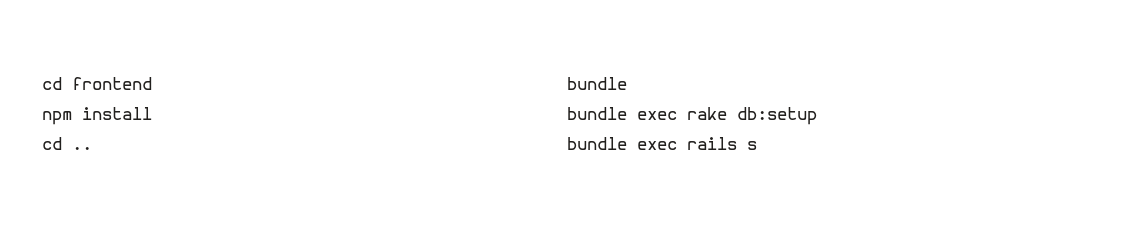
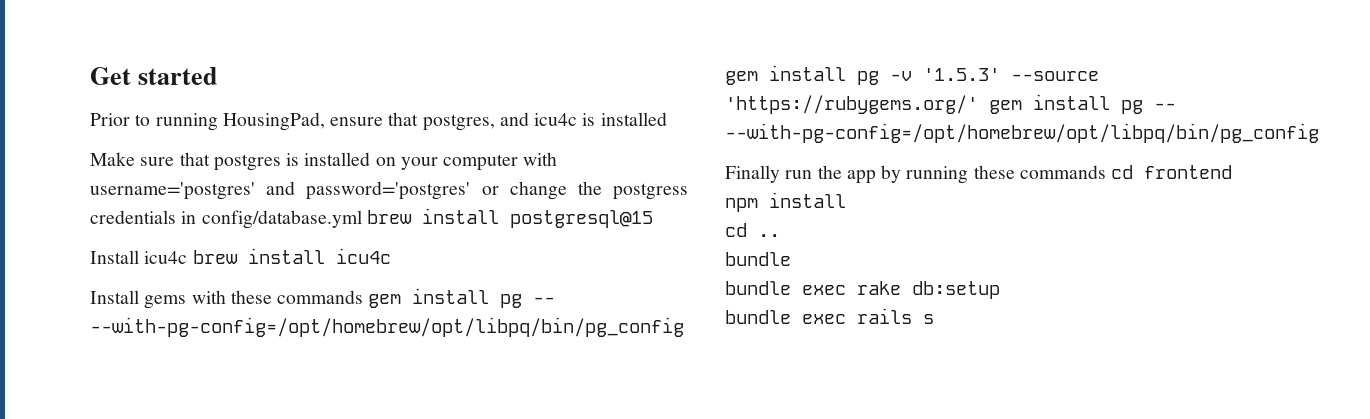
- cd frontend
+ Get started
+ Prior to running HousingPad, ensure that postgres, and icu4c is installed
+ Make sure that postgres is installed on your computer with username='postgres' and password='postgres' or change the postgress credentials in config/database.yml brew install postgresql@15
+ Install icu4c brew install icu4c
+ Install gems with these commands gem install pg -- --with-pg-config=/opt/homebrew/opt/libpq/bin/pg_config gem install pg -v '1.5.3' --source 'https://rubygems.org/' gem install pg -- --with-pg-config=/opt/homebrew/opt/libpq/bin/pg_config
+ Finally run the app by running these commands cd frontend

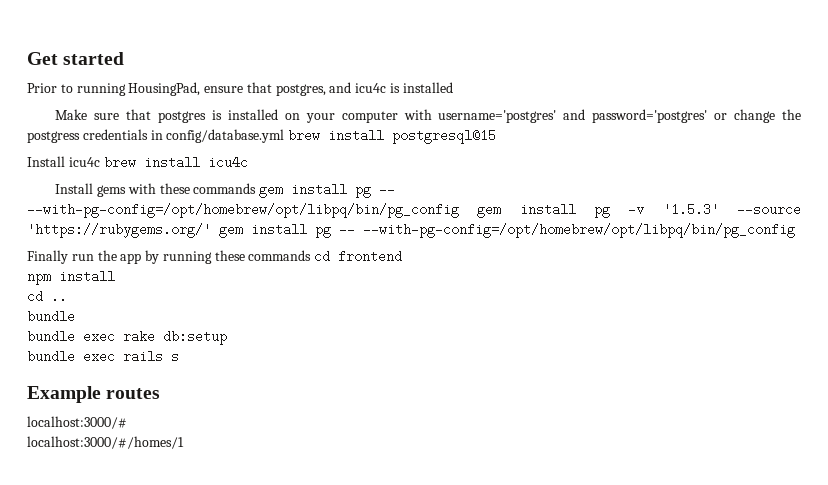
+ Example routes
+ localhost:3000/#
+ localhost:3000/#/homes/1

